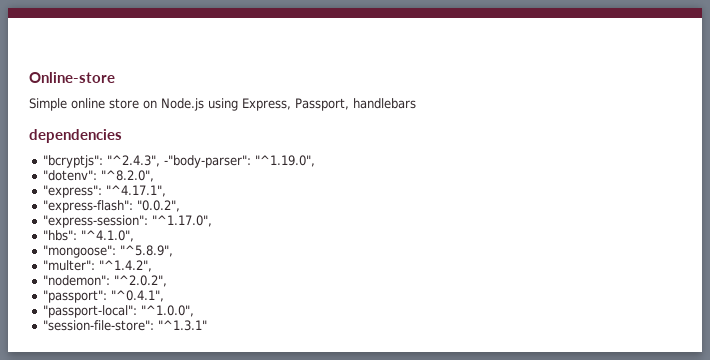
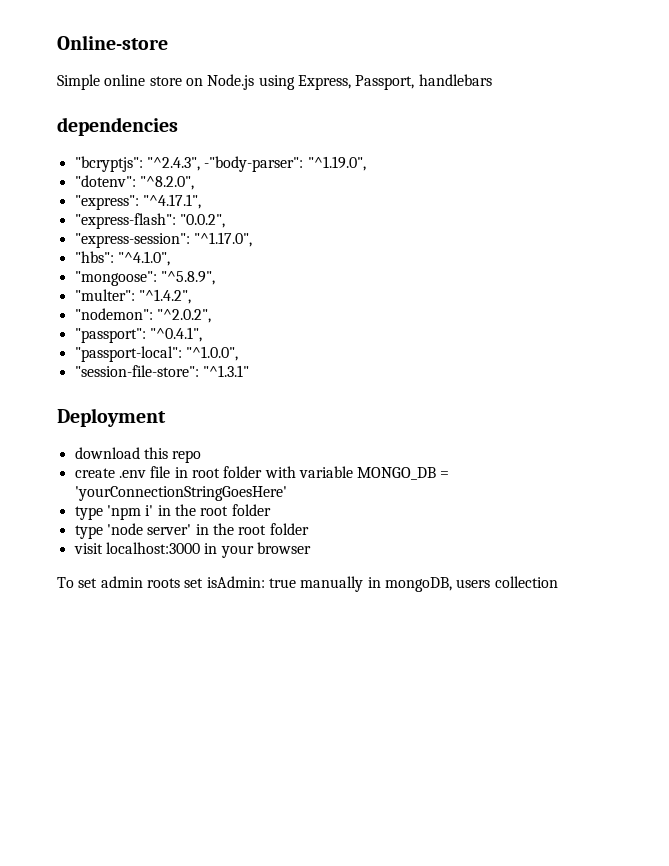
+ Deployment
+ download this repo
+ create .env file in root folder with variable MONGO_DB = 'yourConnectionStringGoesHere'
+ type 'npm i' in the root folder
+ type 'node server' in the root folder
+ visit localhost:3000 in your browser
+ To set admin roots set isAdmin: true manually in mongoDB, users collection

